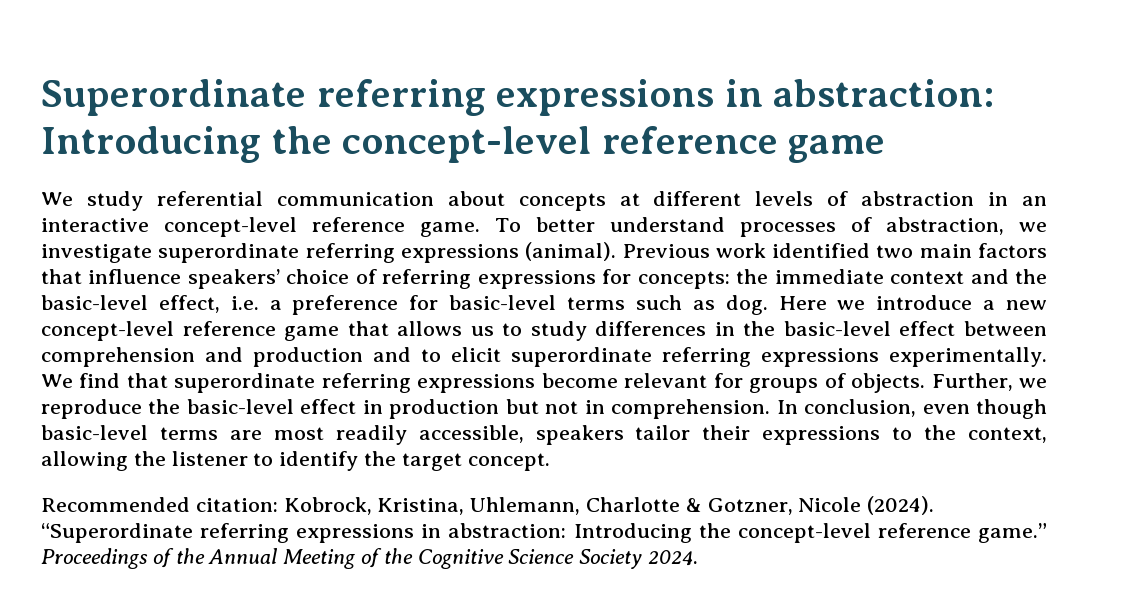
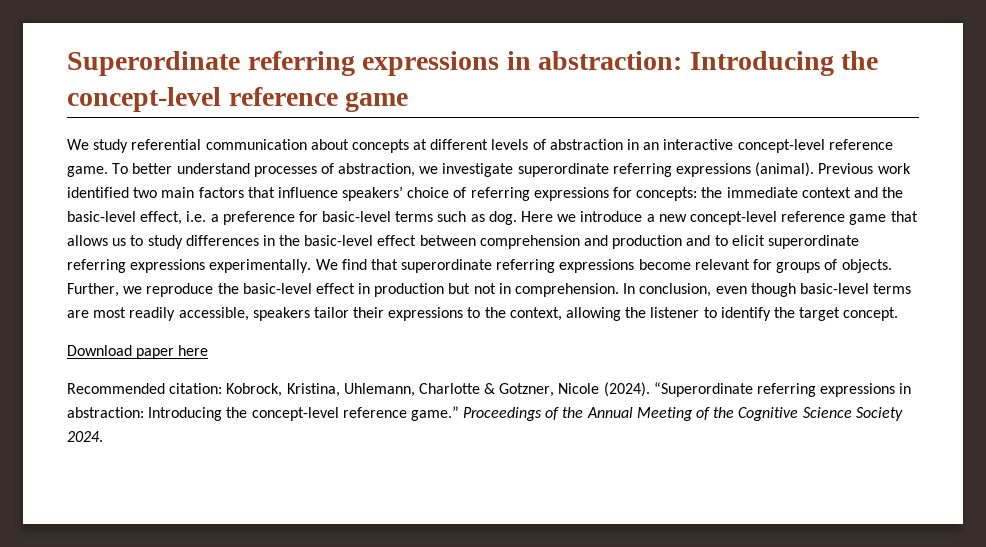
+ Download paper here

